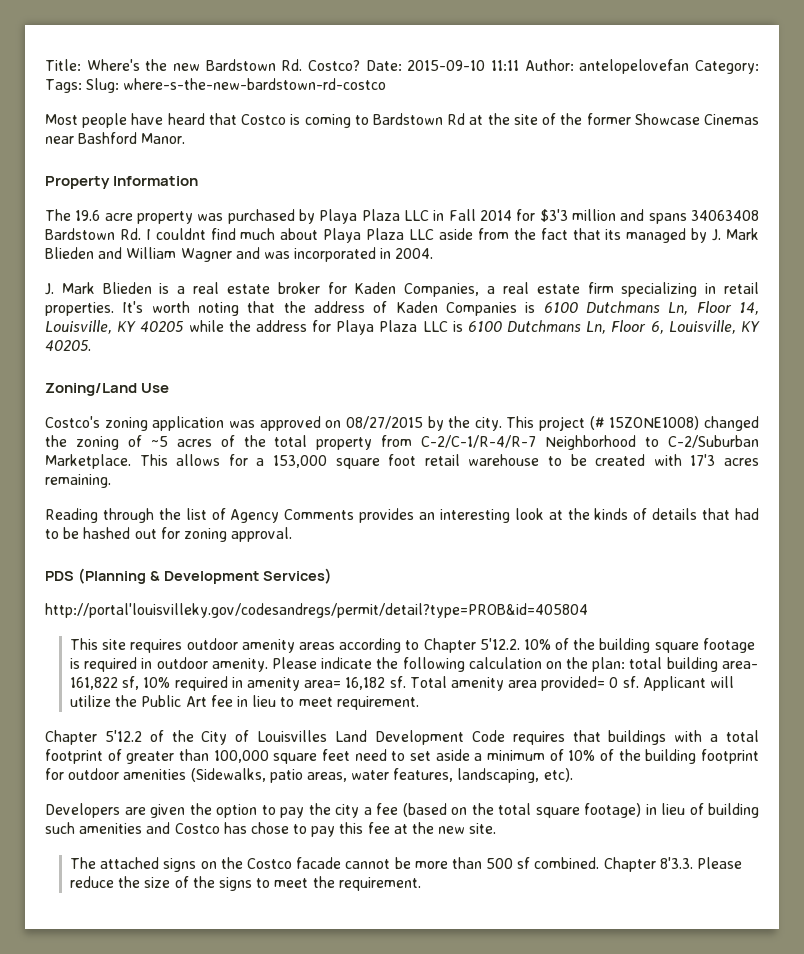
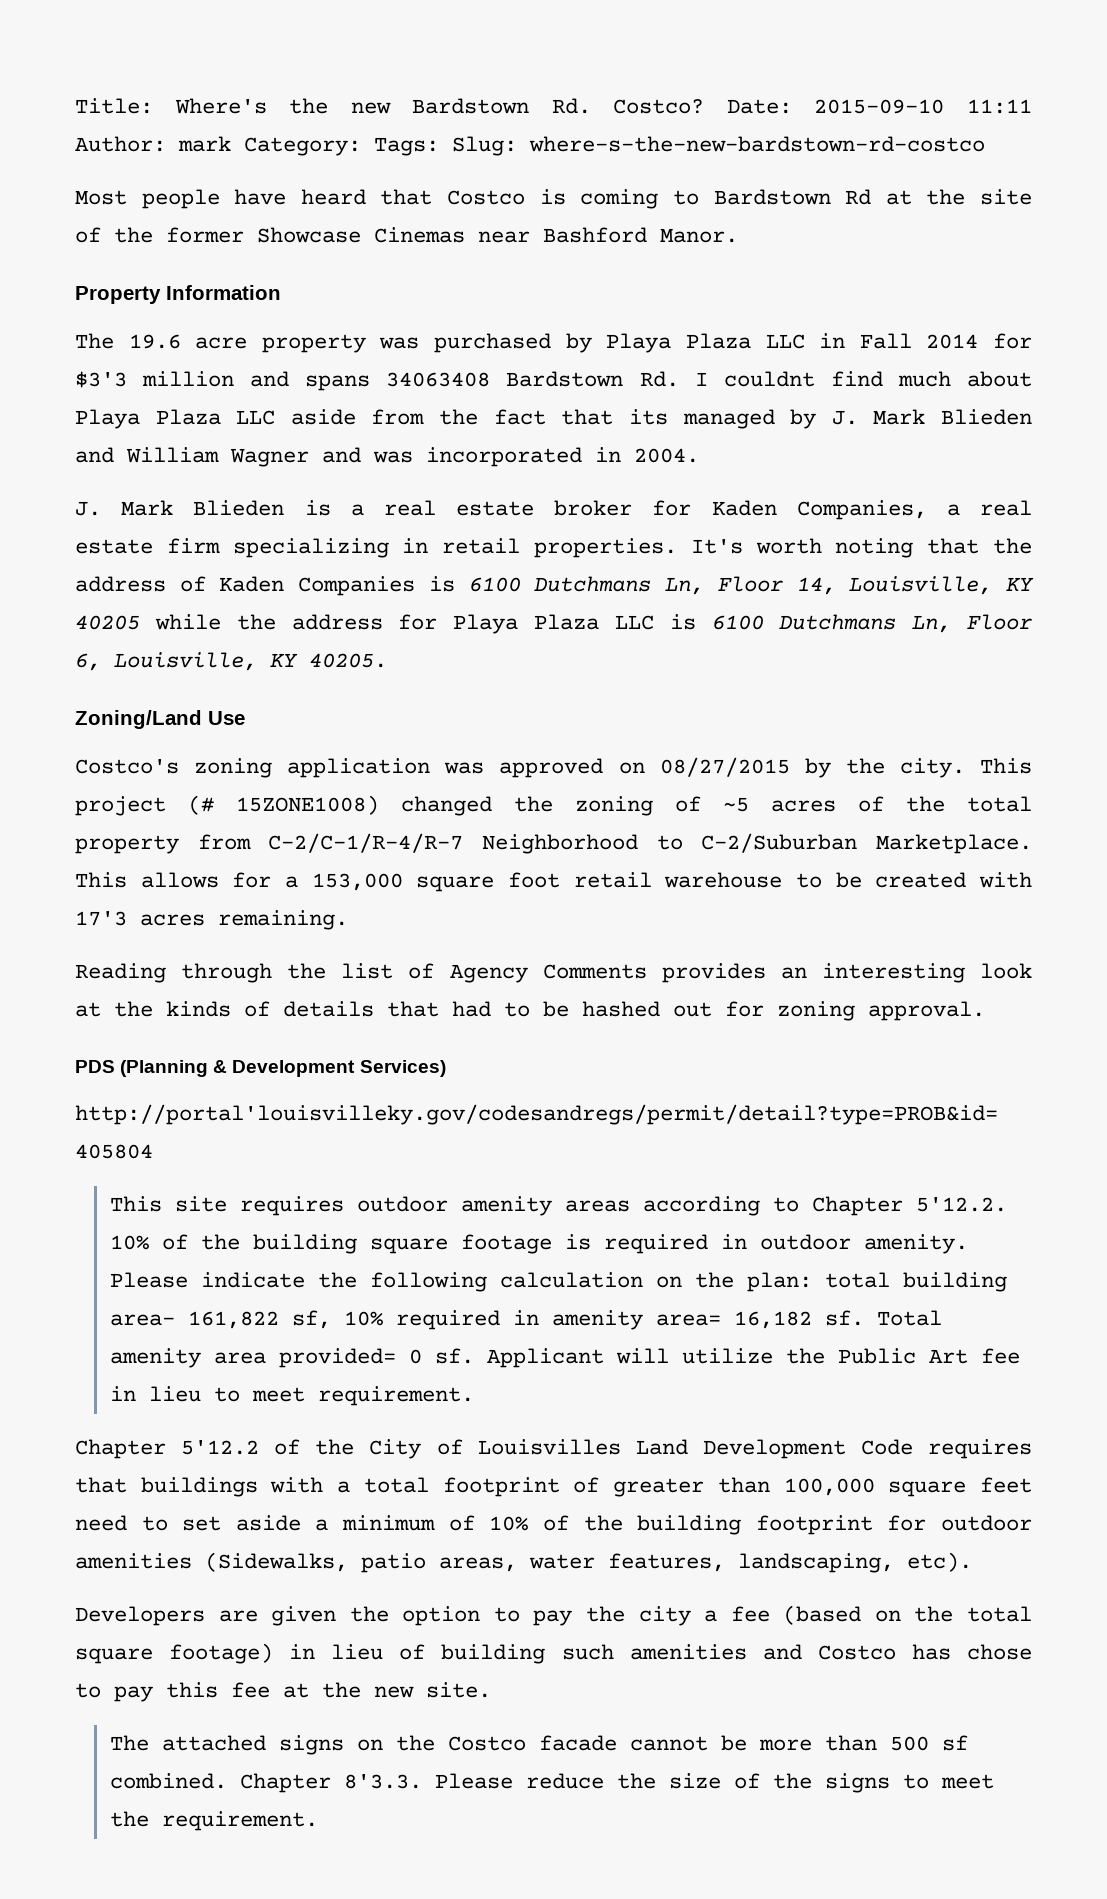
- Date: 2015-09-10 11:11 Author: antelopelovefan Category: Tags: Slug: where-s-the-new-bardstown-rd-costco
+ Date: 2015-09-10 11:11 Author: mark Category: Tags: Slug: where-s-the-new-bardstown-rd-costco

